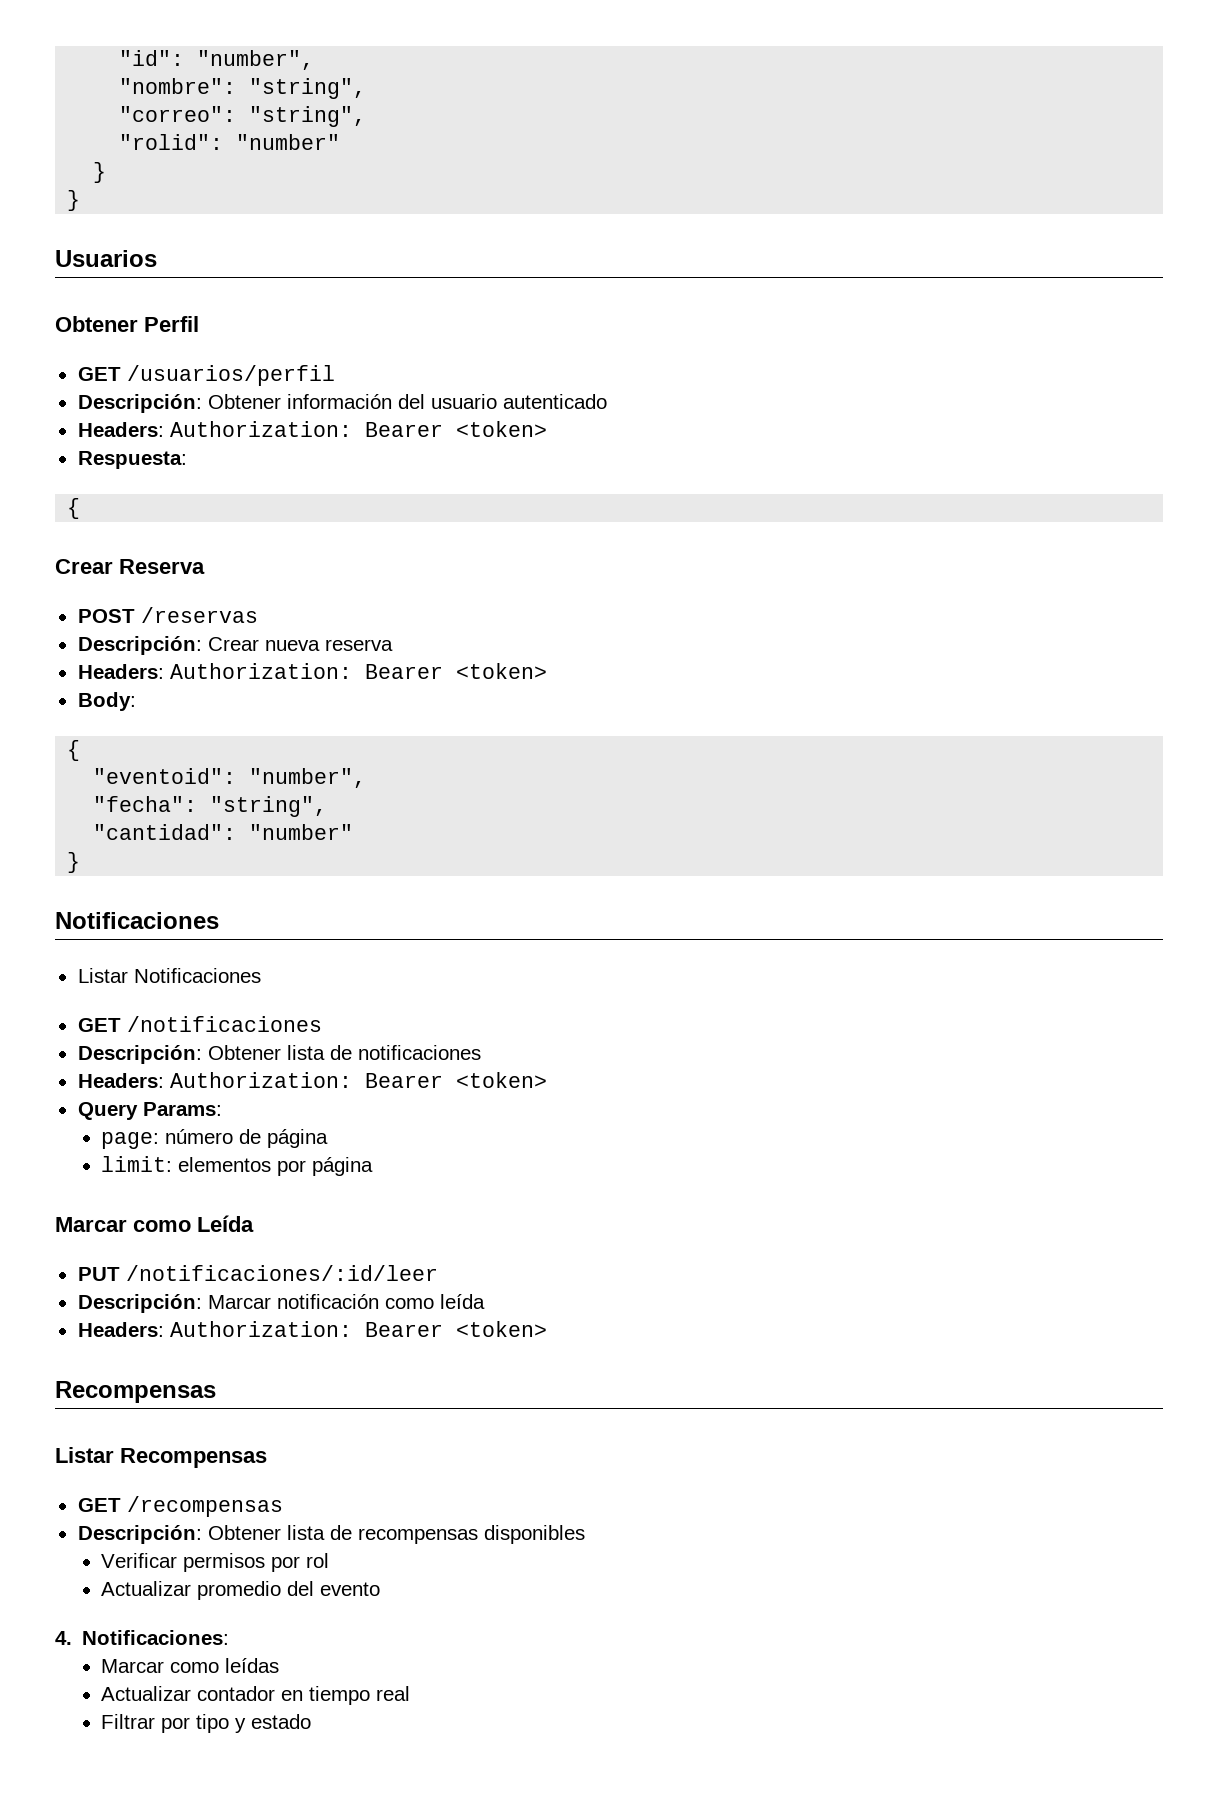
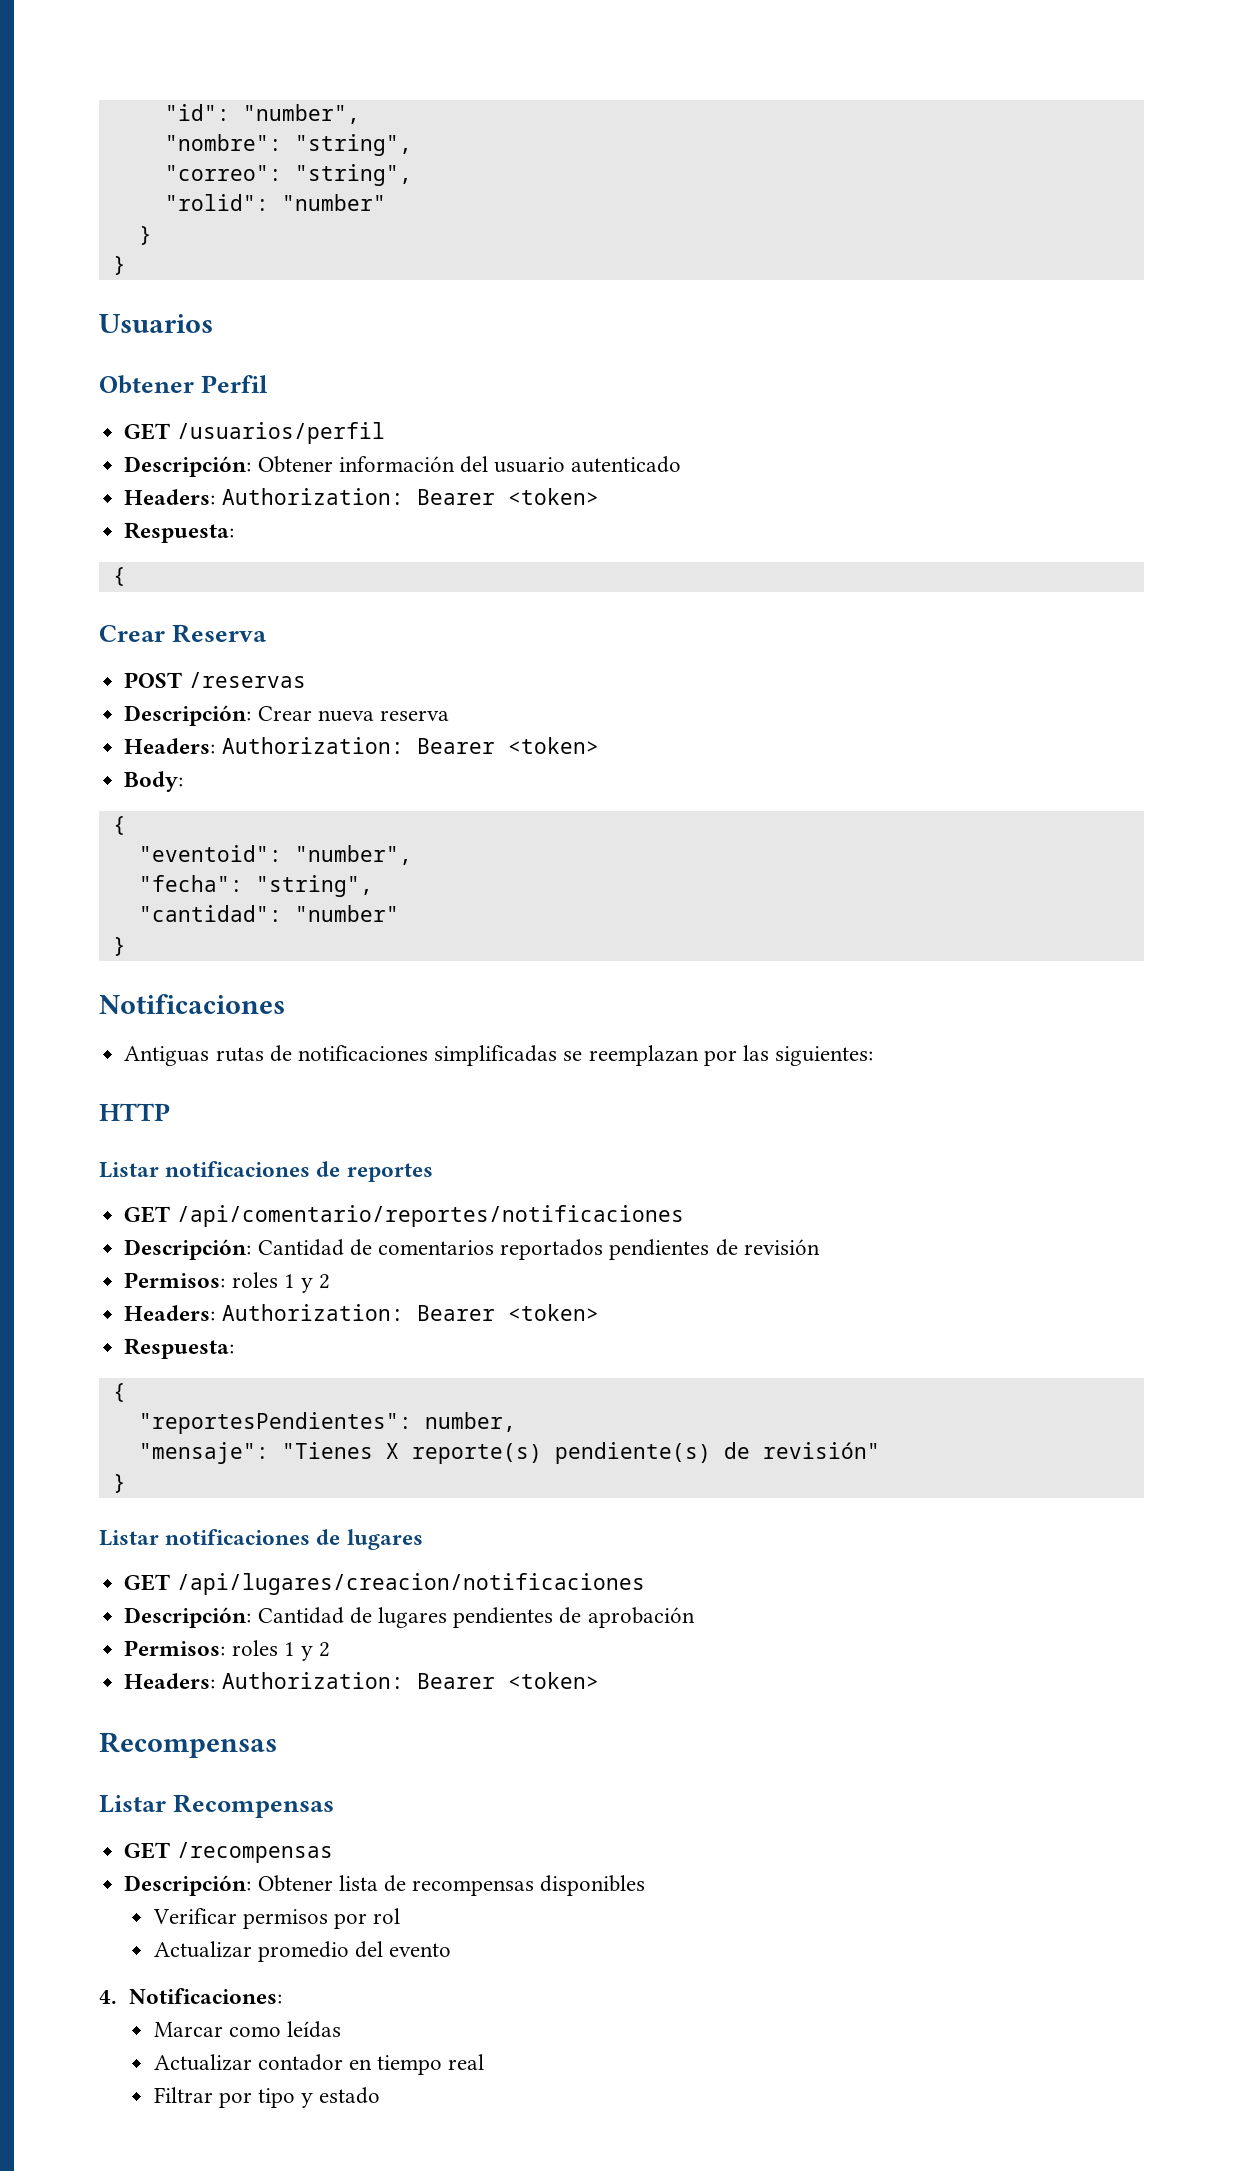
- Listar Notificaciones
- GET /notificaciones
- Descripción: Obtener lista de notificaciones
+ Antiguas rutas de notificaciones simplificadas se reemplazan por las siguientes:
+ HTTP
+ Listar notificaciones de reportes
+ GET /api/comentario/reportes/notificaciones
+ Descripción: Cantidad de comentarios reportados pendientes de revisión
+ Permisos: roles 1 y 2
  Headers: Authorization: Bearer <token>
- Query Params:
- page: número de página
- limit: elementos por página
- Marcar como Leída
- PUT /notificaciones/:id/leer
- Descripción: Marcar notificación como leída
+ Respuesta:
+ {
+ "reportesPendientes": number,
+ "mensaje": "Tienes X reporte(s) pendiente(s) de revisión"
+ }
+ Listar notificaciones de lugares
+ GET /api/lugares/creacion/notificaciones
+ Descripción: Cantidad de lugares pendientes de aprobación
+ Permisos: roles 1 y 2

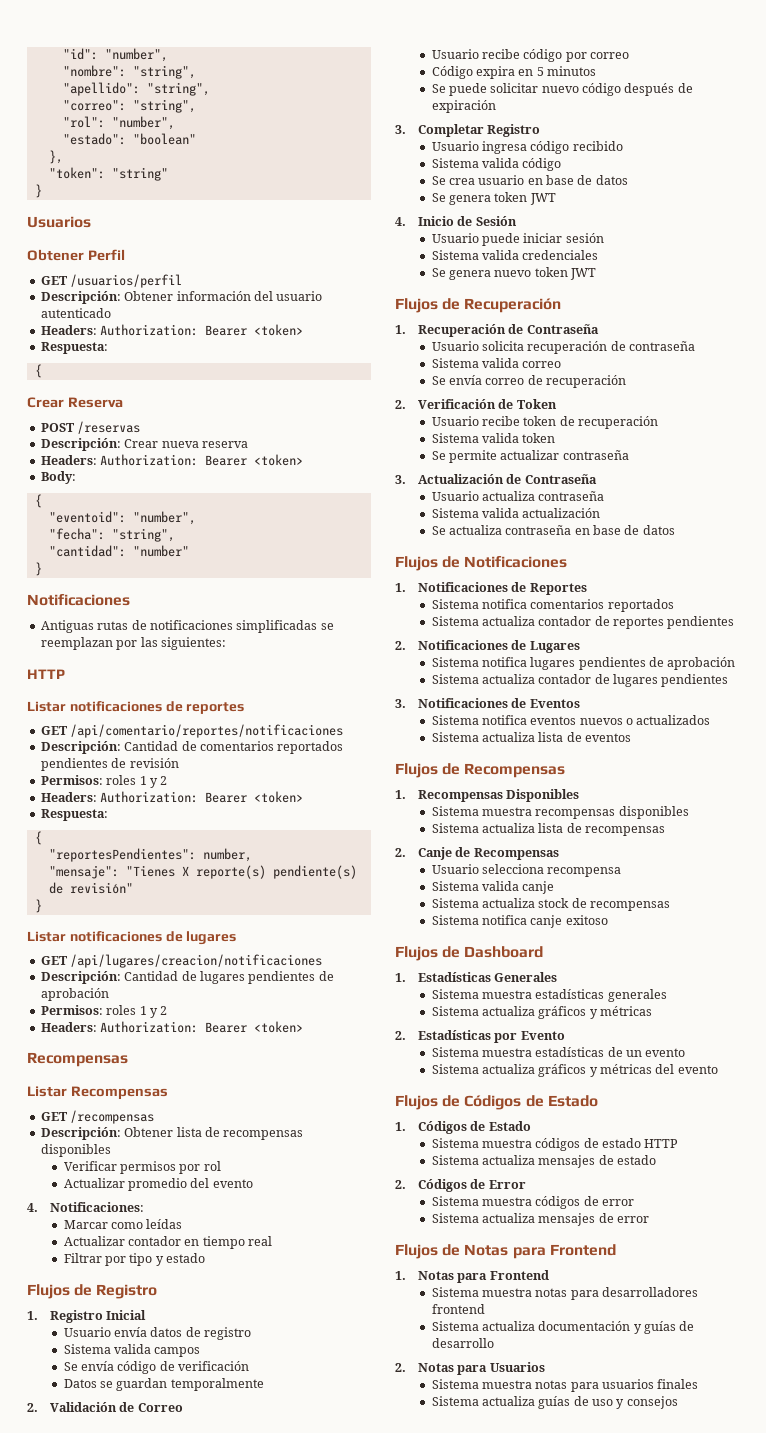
+ "apellido": "string",
- "rolid": "number"
- }
+ "rol": "number",
+ "estado": "boolean"
+ },
+ "token": "string"
+ Flujos de Registro
+ 1. Registro Inicial
+ Usuario envía datos de registro
+ Sistema valida campos
+ Se envía código de verificación
+ Datos se guardan temporalmente
+ 2. Validación de Correo
+ Usuario recibe código por correo
+ Código expira en 5 minutos
+ Se puede solicitar nuevo código después de expiración
+ 3. Completar Registro
+ Usuario ingresa código recibido
+ Sistema valida código
+ Se crea usuario en base de datos
+ Se genera token JWT
+ 4. Inicio de Sesión
+ Usuario puede iniciar sesión
+ Sistema valida credenciales
+ Se genera nuevo token JWT
+ Flujos de Recuperación
+ 1. Recuperación de Contraseña
+ Usuario solicita recuperación de contraseña
+ Sistema valida correo
+ Se envía correo de recuperación
+ 2. Verificación de Token
+ Usuario recibe token de recuperación
+ Sistema valida token
+ Se permite actualizar contraseña
+ 3. Actualización de Contraseña
+ Usuario actualiza contraseña
+ Sistema valida actualización
+ Se actualiza contraseña en base de datos
+ Flujos de Notificaciones
+ 1. Notificaciones de Reportes
+ Sistema notifica comentarios reportados
+ Sistema actualiza contador de reportes pendientes
+ 2. Notificaciones de Lugares
+ Sistema notifica lugares pendientes de aprobación
+ Sistema actualiza contador de lugares pendientes
+ 3. Notificaciones de Eventos
+ Sistema notifica eventos nuevos o actualizados
+ Sistema actualiza lista de eventos
+ Flujos de Recompensas
+ 1. Recompensas Disponibles
+ Sistema muestra recompensas disponibles
+ Sistema actualiza lista de recompensas
+ 2. Canje de Recompensas
+ Usuario selecciona recompensa
+ Sistema valida canje
+ Sistema actualiza stock de recompensas
+ Sistema notifica canje exitoso
+ Flujos de Dashboard
+ 1. Estadísticas Generales
+ Sistema muestra estadísticas generales
+ Sistema actualiza gráficos y métricas
+ 2. Estadísticas por Evento
+ Sistema muestra estadísticas de un evento
+ Sistema actualiza gráficos y métricas del evento
+ Flujos de Códigos de Estado
+ 1. Códigos de Estado
+ Sistema muestra códigos de estado HTTP
+ Sistema actualiza mensajes de estado
+ 2. Códigos de Error
+ Sistema muestra códigos de error
+ Sistema actualiza mensajes de error
+ Flujos de Notas para Frontend
+ 1. Notas para Frontend
+ Sistema muestra notas para desarrolladores frontend
+ Sistema actualiza documentación y guías de desarrollo
+ 2. Notas para Usuarios
+ Sistema muestra notas para usuarios finales
+ Sistema actualiza guías de uso y consejos

